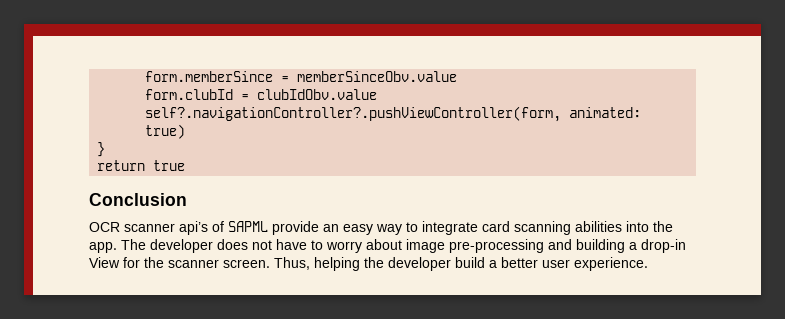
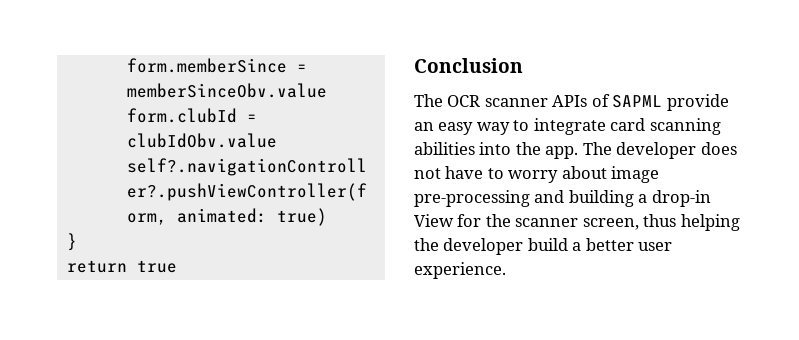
- OCR scanner api’s of SAPML provide an easy way to integrate card scanning abilities into the app.
+ The OCR scanner APIs of SAPML provide an easy way to integrate card scanning abilities into the app.
- The developer does not have to worry about image pre-processing and building a drop-in View for the scanner screen. Thus, helping the developer build a better user experience.
+ The developer does not have to worry about image pre-processing and building a drop-in View for the scanner screen, thus helping the developer build a better user experience.

